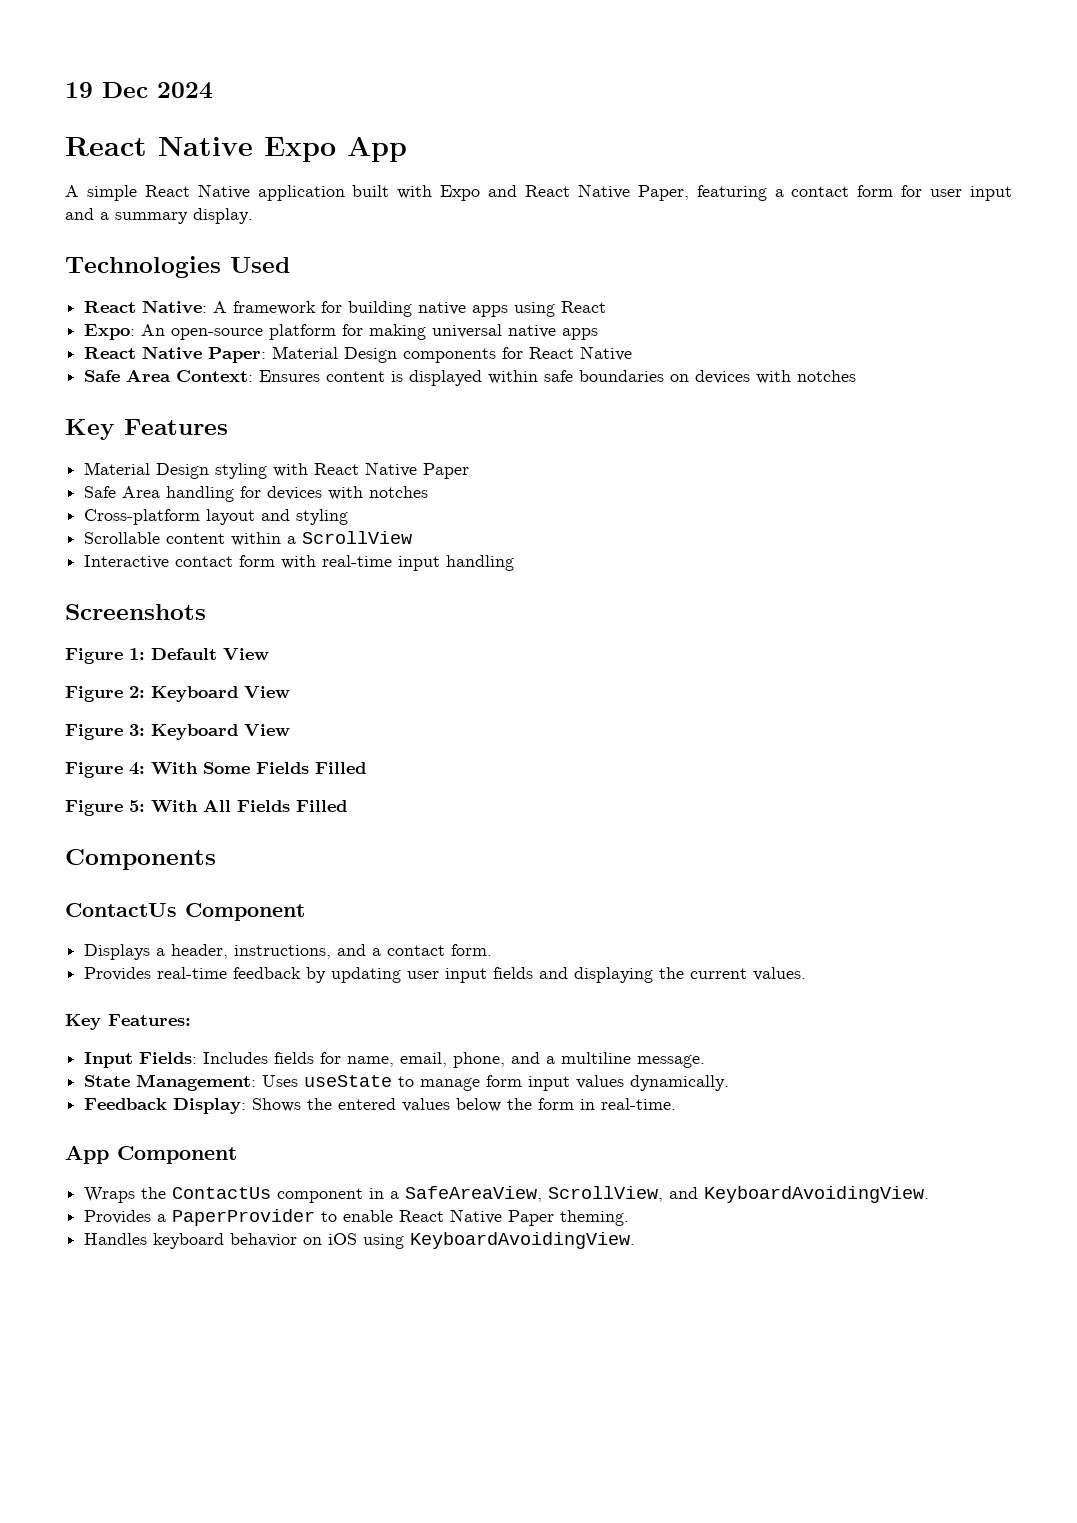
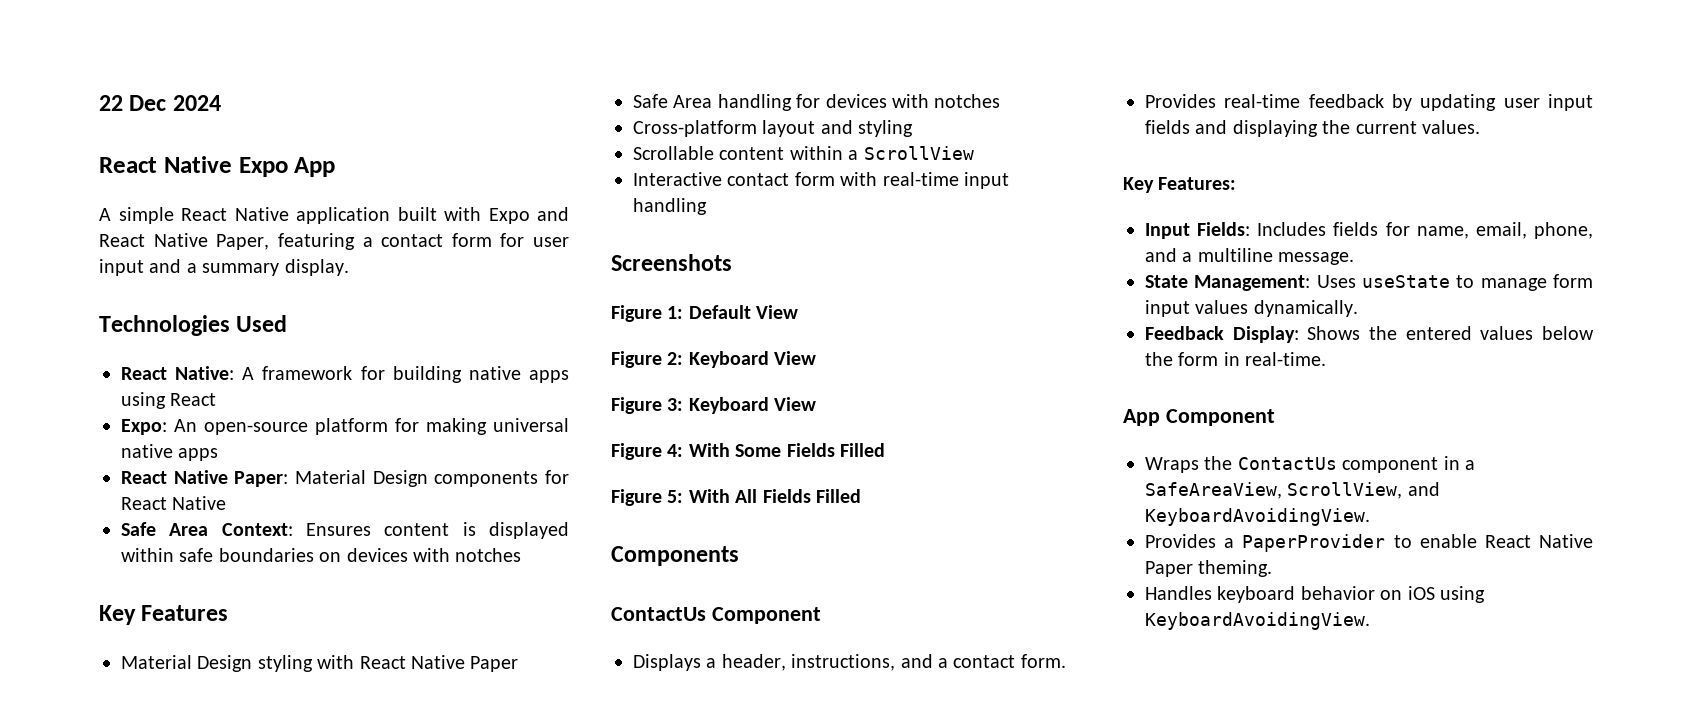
- 19 Dec 2024
+ 22 Dec 2024

